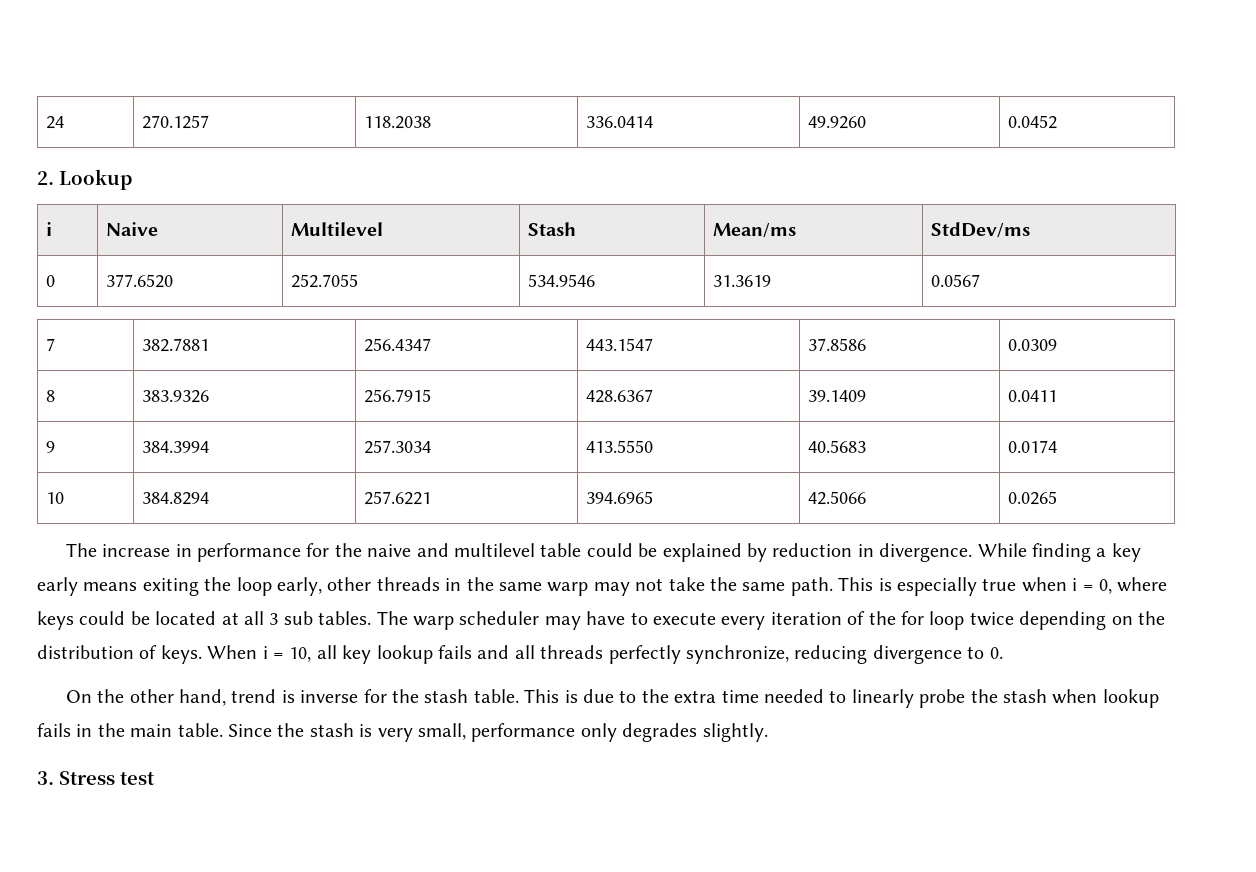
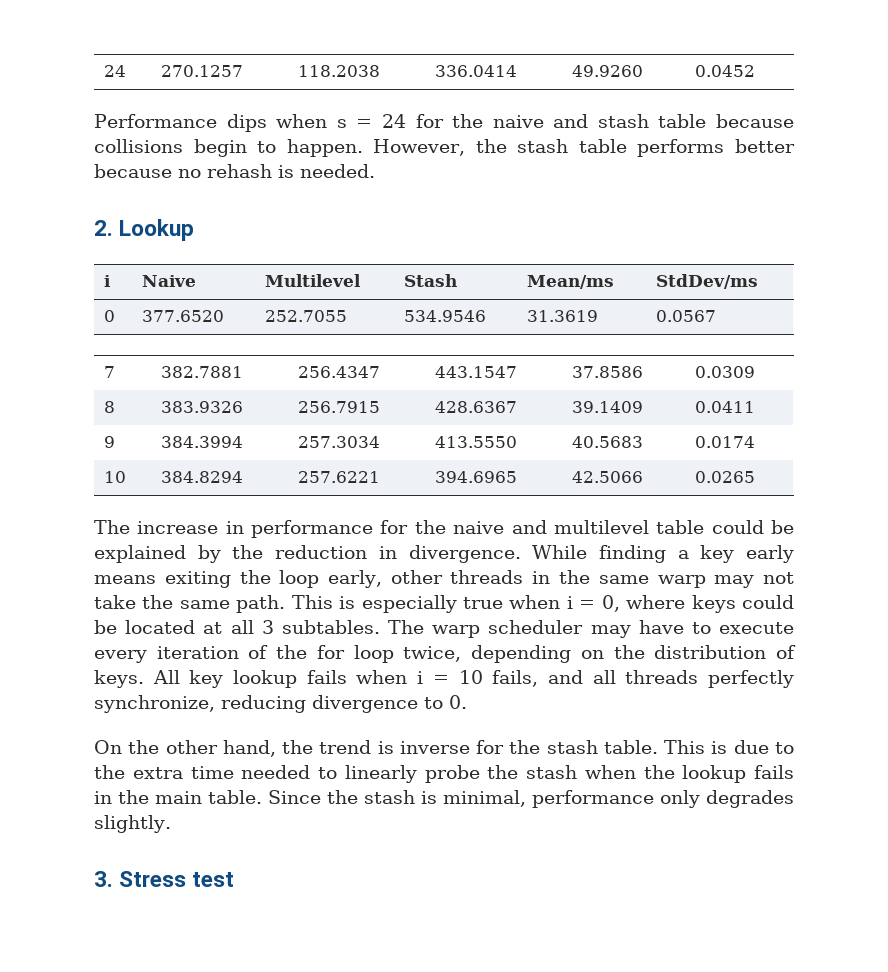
+ Performance dips when s = 24 for the naive and stash table because collisions begin to happen. However, the stash table performs better because no rehash is needed.
- The increase in performance for the naive and multilevel table could be explained by reduction in divergence.
+ The increase in performance for the naive and multilevel table could be explained by the reduction in divergence.
- This is especially true when i = 0, where keys could be located at all 3 sub tables.
+ This is especially true when i = 0, where keys could be located at all 3 subtables.
- The warp scheduler may have to execute every iteration of the for loop twice depending on the distribution of keys.
+ The warp scheduler may have to execute every iteration of the for loop twice, depending on the distribution of keys.
- When i = 10, all key lookup fails and all threads perfectly synchronize, reducing divergence to 0.
+ All key lookup fails when i = 10 fails, and all threads perfectly synchronize, reducing divergence to 0.
- On the other hand, trend is inverse for the stash table.
+ On the other hand, the trend is inverse for the stash table.
- This is due to the extra time needed to linearly probe the stash when lookup fails in the main table.
+ This is due to the extra time needed to linearly probe the stash when the lookup fails in the main table.
- Since the stash is very small, performance only degrades slightly.
+ Since the stash is minimal, performance only degrades slightly.

